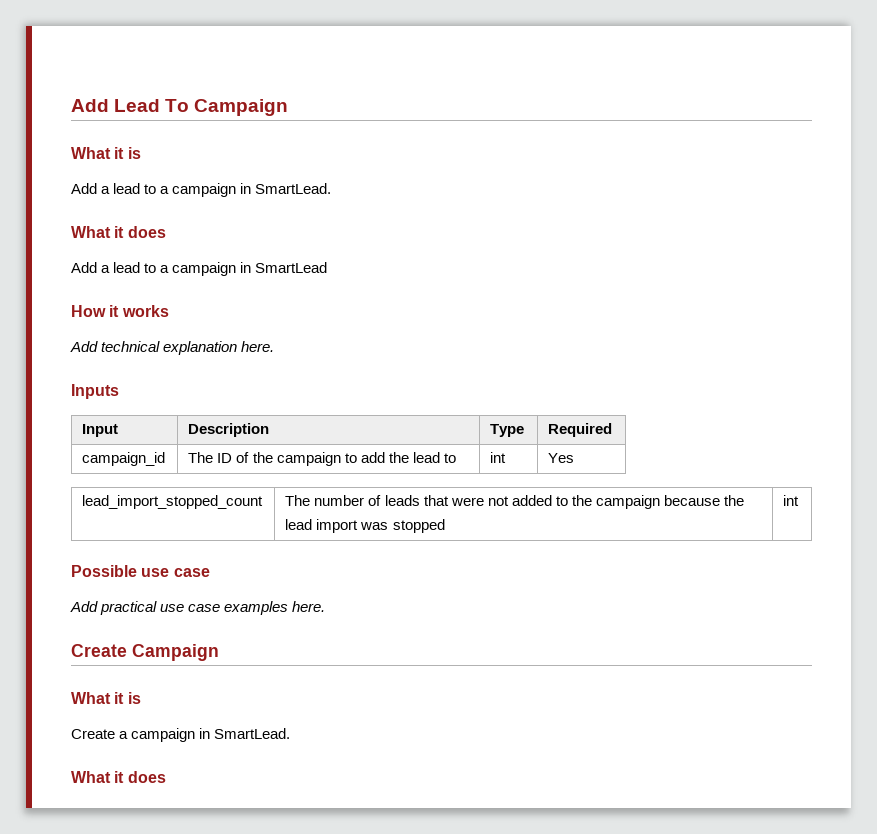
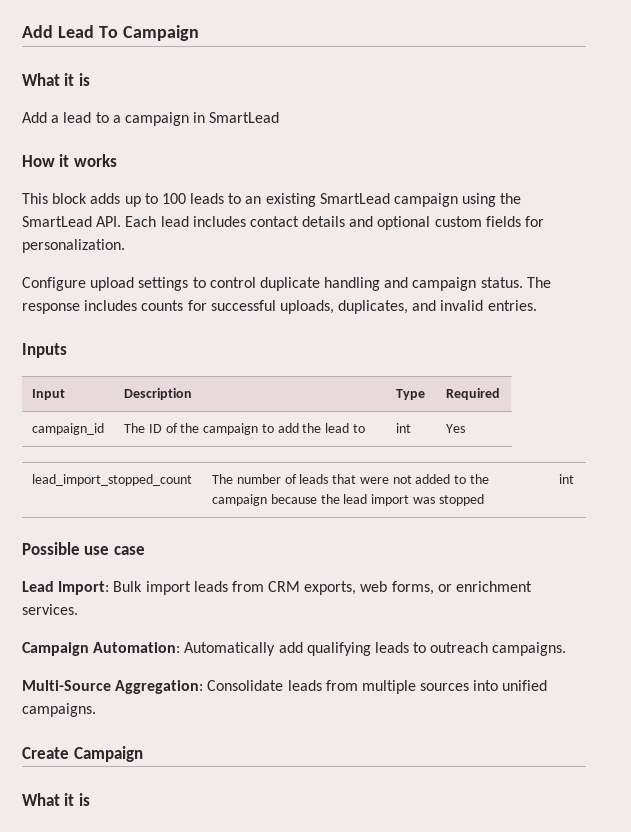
- Add a lead to a campaign in SmartLead.
- What it does
- Add technical explanation here.
+ This block adds up to 100 leads to an existing SmartLead campaign using the SmartLead API. Each lead includes contact details and optional custom fields for personalization.
+ Configure upload settings to control duplicate handling and campaign status. The response includes counts for successful uploads, duplicates, and invalid entries.
- Add practical use case examples here.
+ Lead Import: Bulk import leads from CRM exports, web forms, or enrichment services.
+ Campaign Automation: Automatically add qualifying leads to outreach campaigns.
+ Multi-Source Aggregation: Consolidate leads from multiple sources into unified campaigns.
- Create a campaign in SmartLead.
- What it does

